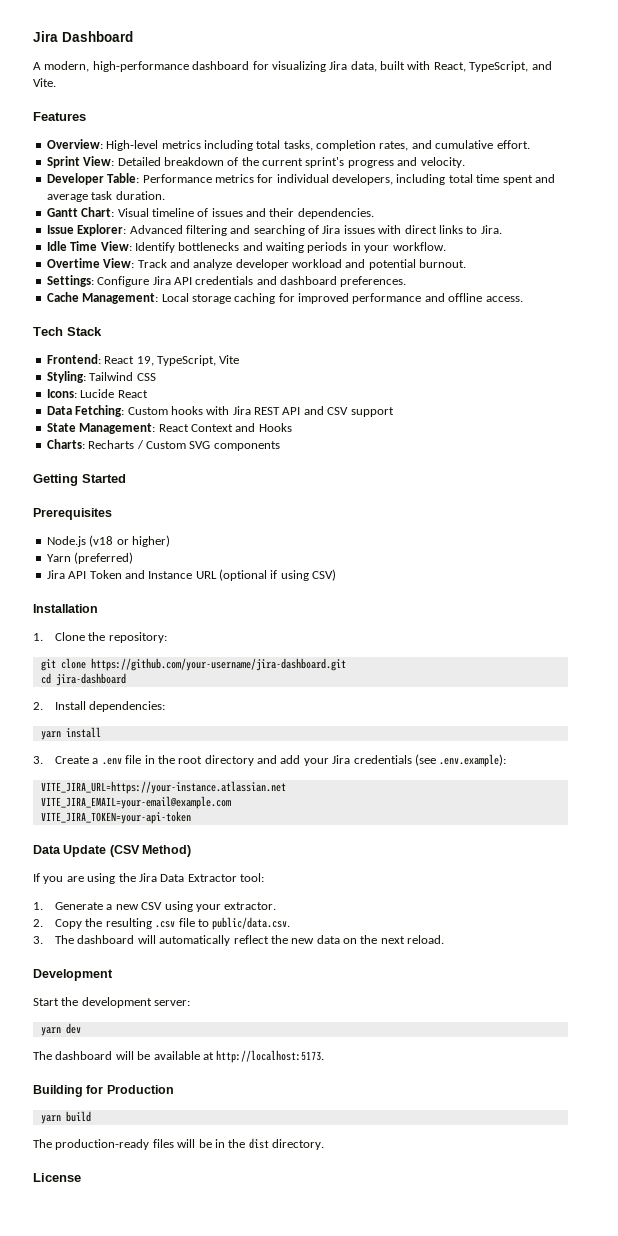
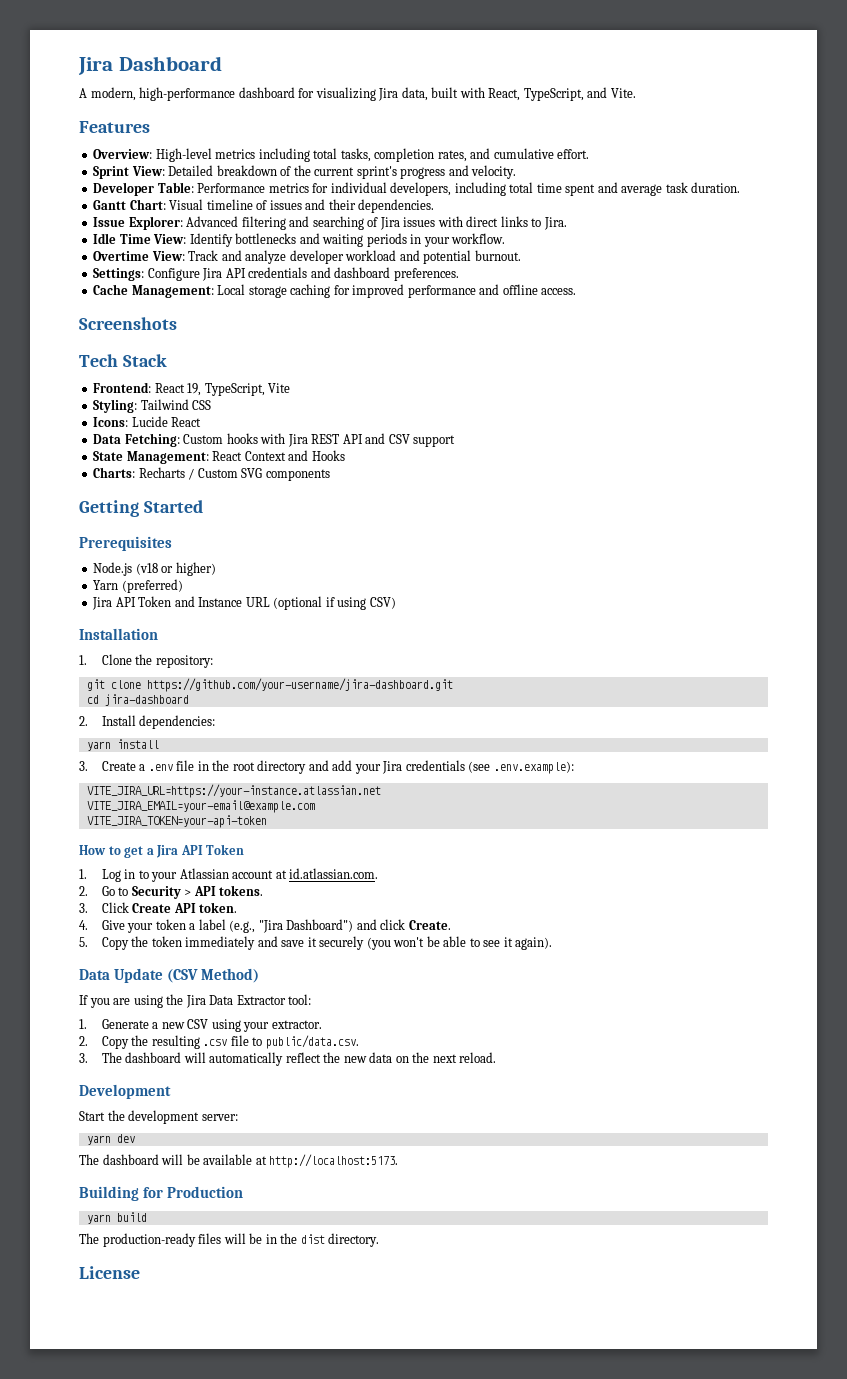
+ Screenshots
+ How to get a Jira API Token
+ 1. Log in to your Atlassian account at id.atlassian.com.
+ 2. Go to Security > API tokens.
+ 3. Click Create API token.
+ 4. Give your token a label (e.g., "Jira Dashboard") and click Create.
+ 5. Copy the token immediately and save it securely (you won't be able to see it again).

